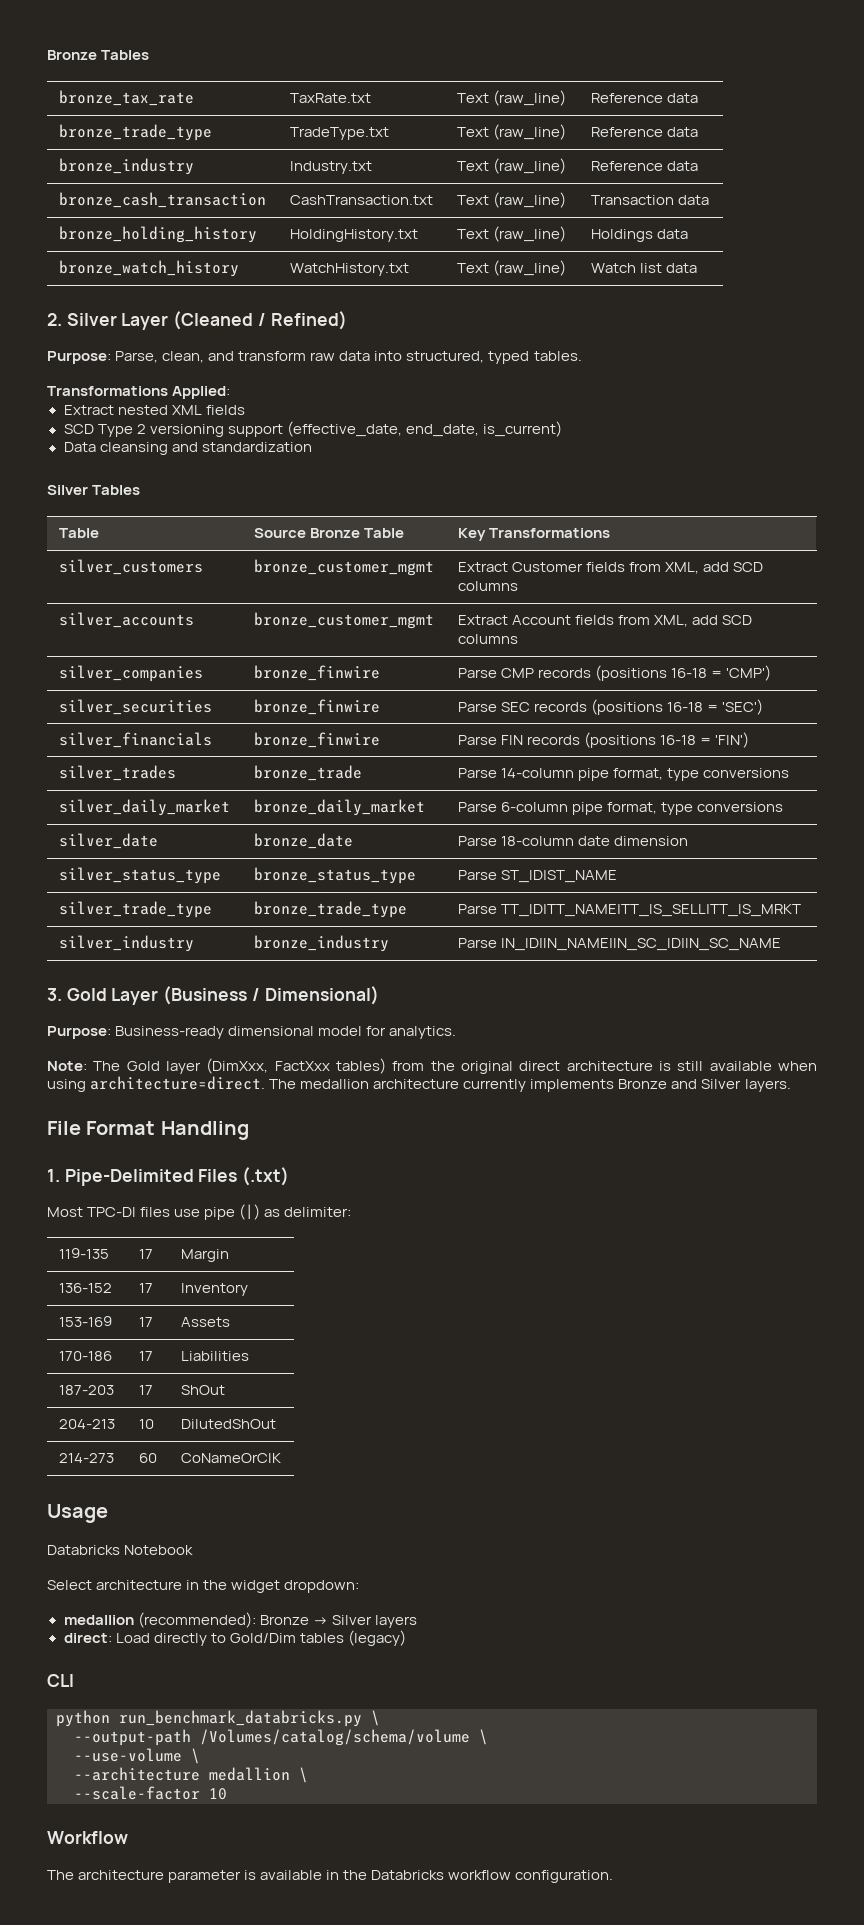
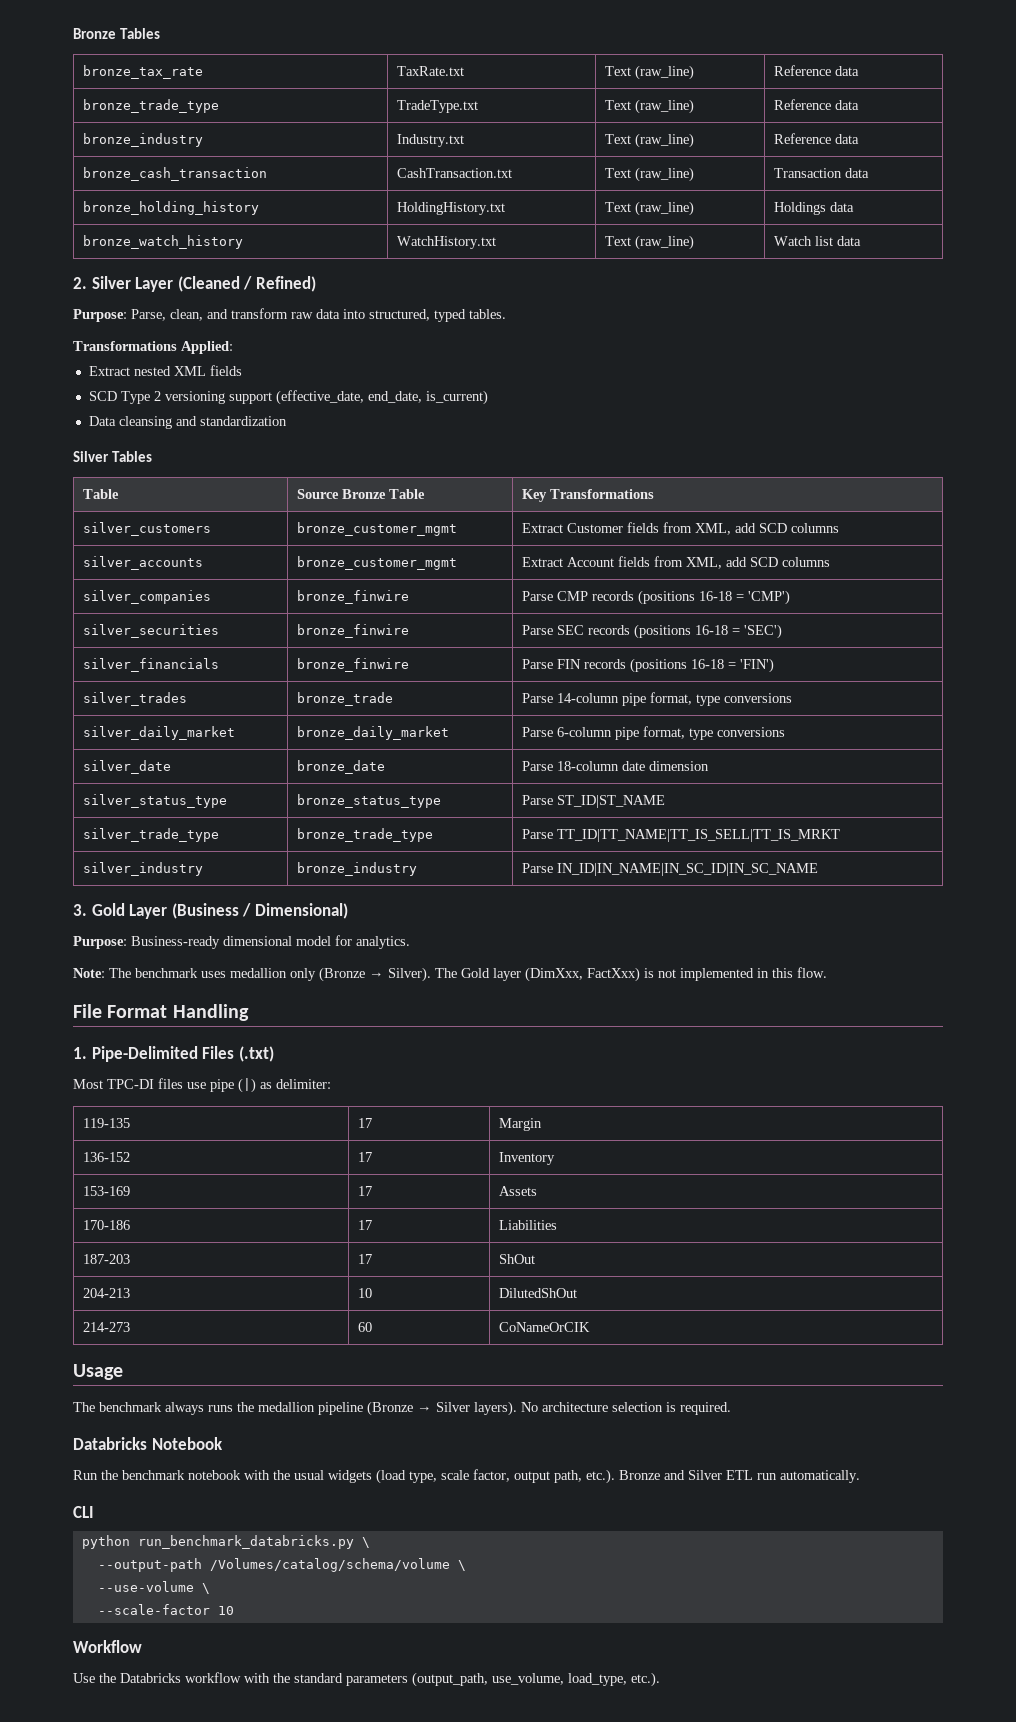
- Note: The Gold layer (DimXxx, FactXxx tables) from the original direct architecture is still available when using architecture=direct. The medallion architecture currently implements Bronze and Silver layers.
+ Note: The benchmark uses medallion only (Bronze → Silver). The Gold layer (DimXxx, FactXxx) is not implemented in this flow.
+ The benchmark always runs the medallion pipeline (Bronze → Silver layers). No architecture selection is required.
  Databricks Notebook
- Select architecture in the widget dropdown:
- medallion (recommended): Bronze → Silver layers
- direct: Load directly to Gold/Dim tables (legacy)
+ Run the benchmark notebook with the usual widgets (load type, scale factor, output path, etc.). Bronze and Silver ETL run automatically.
- --architecture medallion \
- The architecture parameter is available in the Databricks workflow configuration.
+ Use the Databricks workflow with the standard parameters (output_path, use_volume, load_type, etc.).

